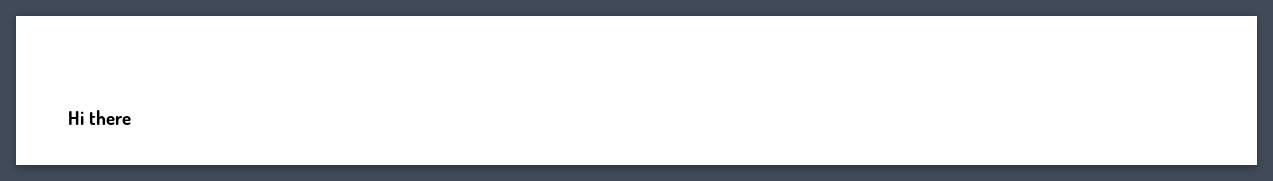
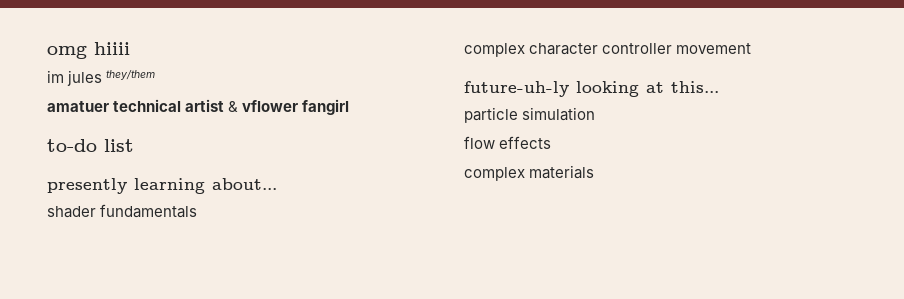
- Hi there
+ omg hiiii
+ im jules they/them
+ amatuer technical artist & vflower fangirl
+ to-do list
+ presently learning about...
+ shader fundamentals
+ complex character controller movement
+ future-uh-ly looking at this...
+ particle simulation
+ flow effects
+ complex materials

